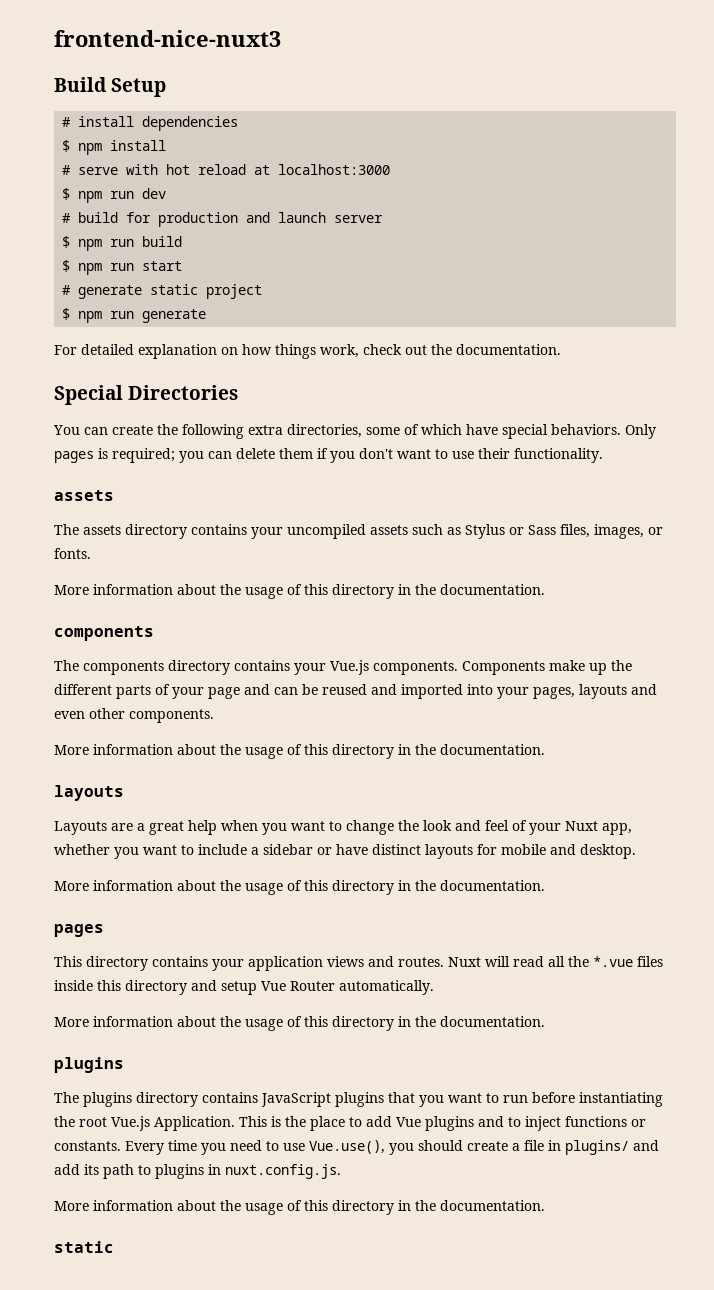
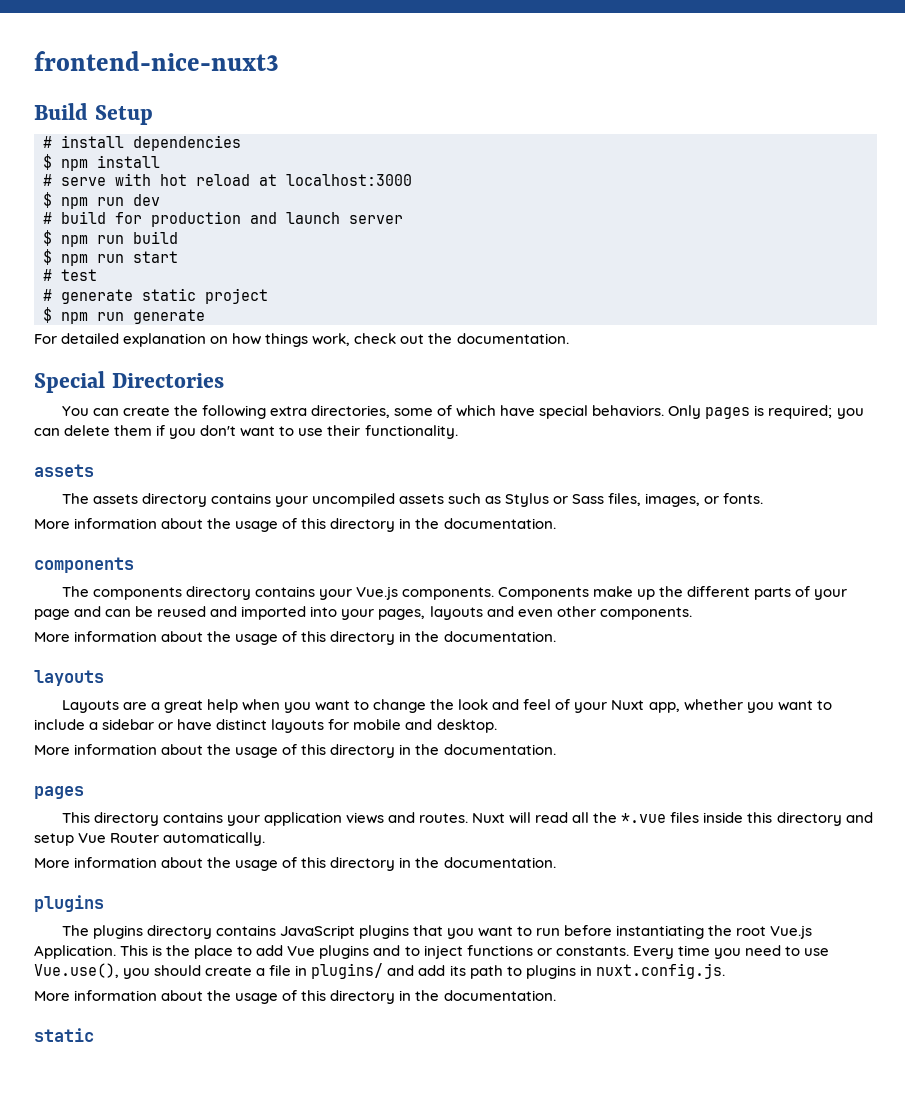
+ # test

